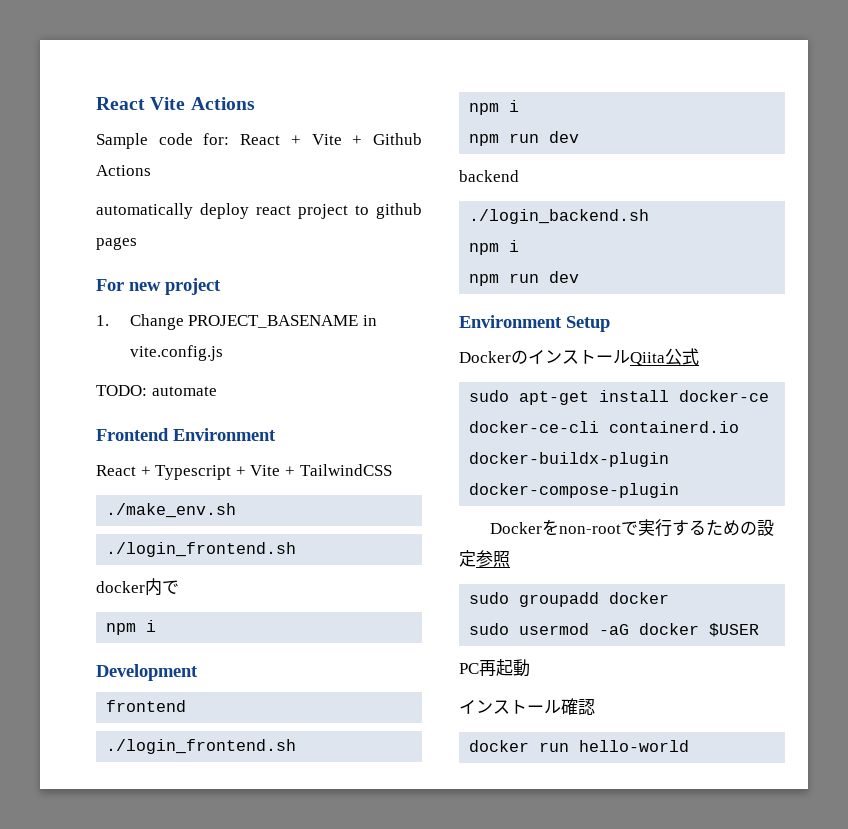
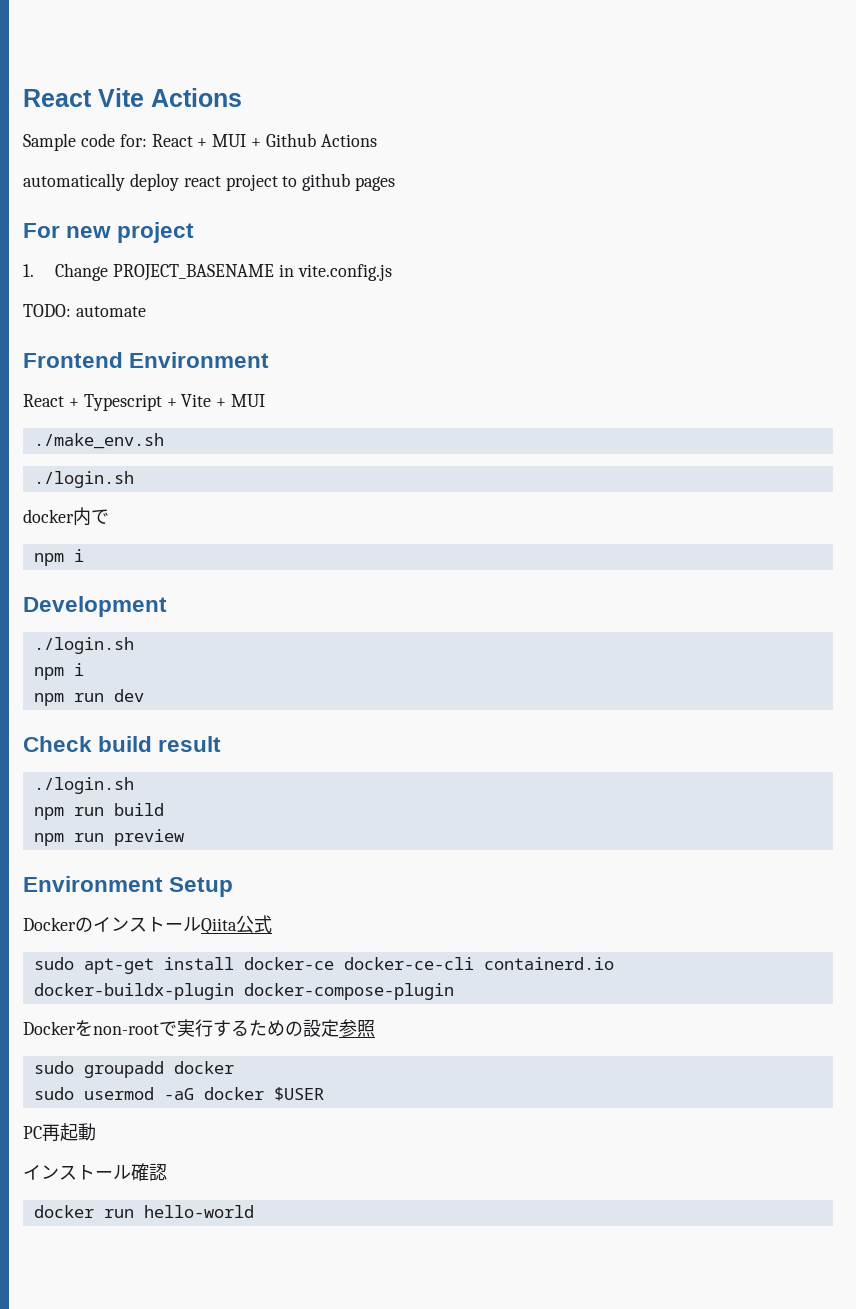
- Sample code for: React + Vite + Github Actions
+ Sample code for: React + MUI + Github Actions
- React + Typescript + Vite + TailwindCSS
+ React + Typescript + Vite + MUI
  ./make_env.sh
- ./login_frontend.sh
+ ./login.sh
  Development
- frontend
- ./login_frontend.sh
+ ./login.sh
  npm i
  npm run dev
- backend
- ./login_backend.sh
- npm i
- npm run dev
+ Check build result
+ ./login.sh
+ npm run build
+ npm run preview

